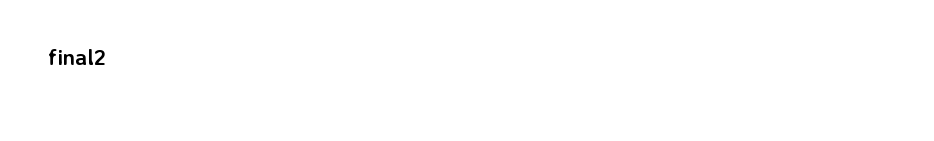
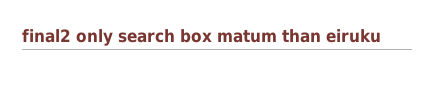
- final2
+ final2 only search box matum than eiruku

